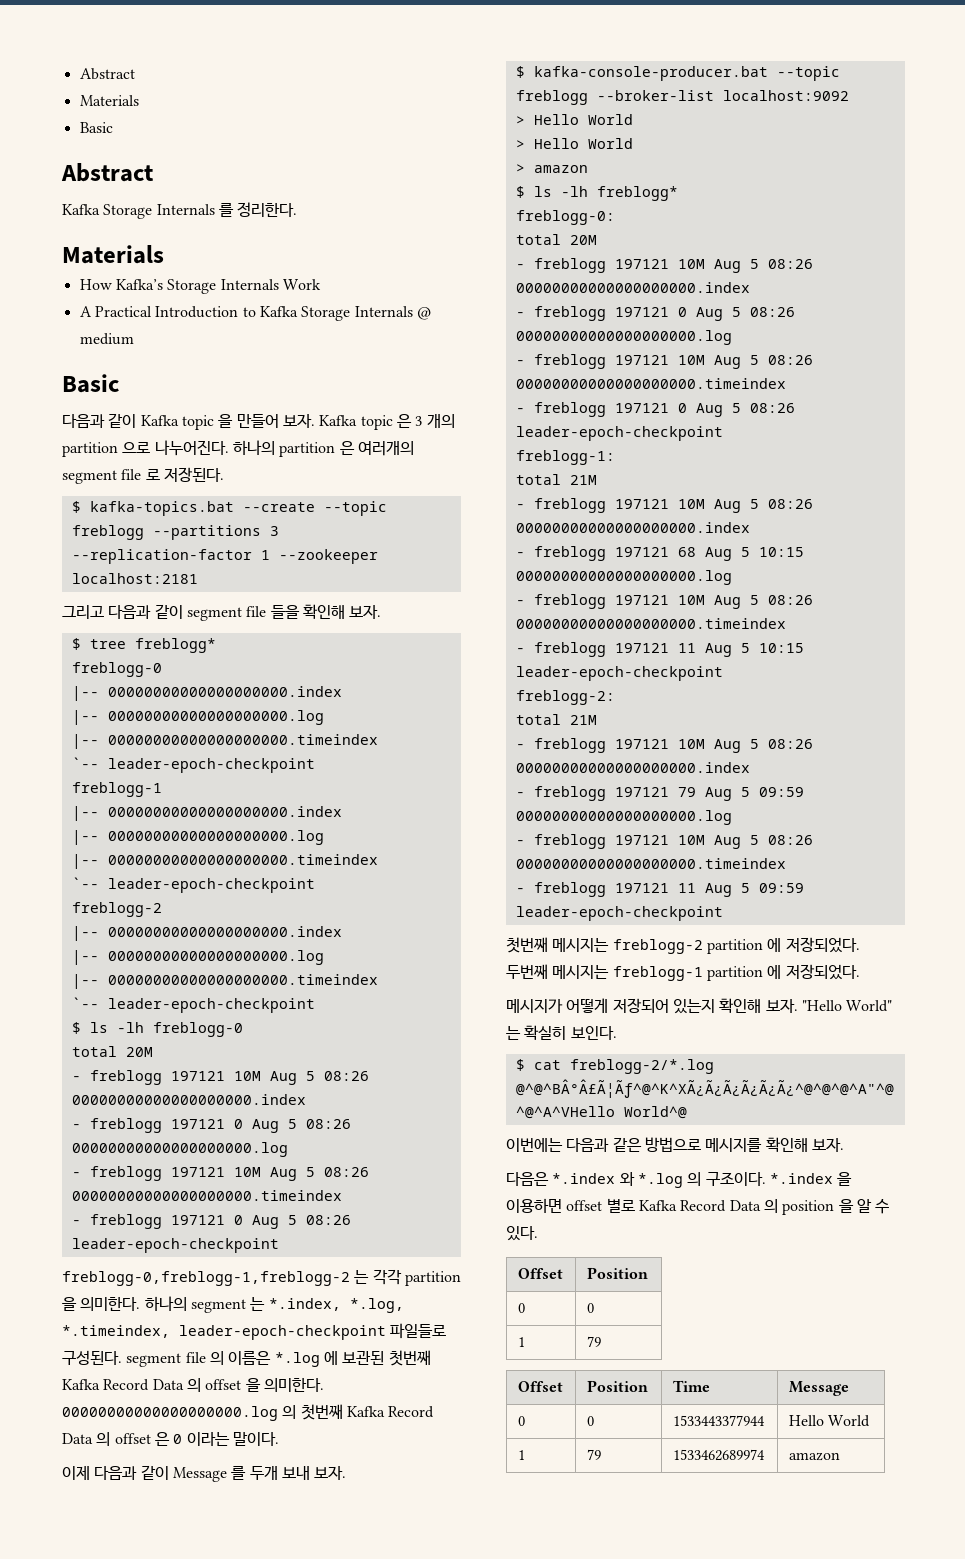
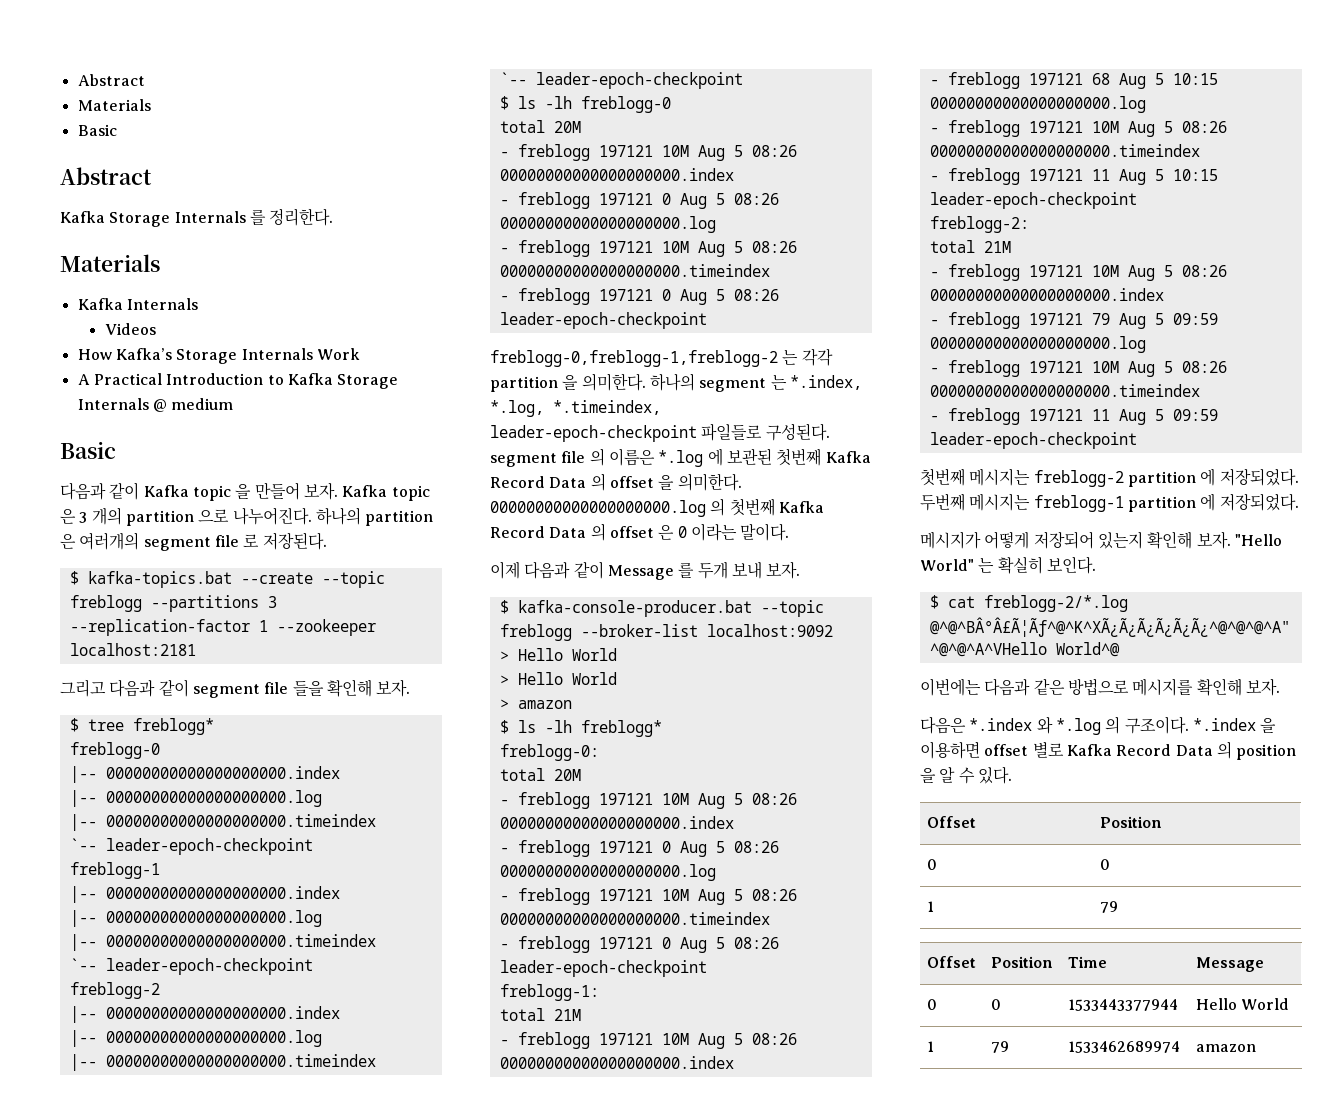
+ Kafka Internals
+ Videos

